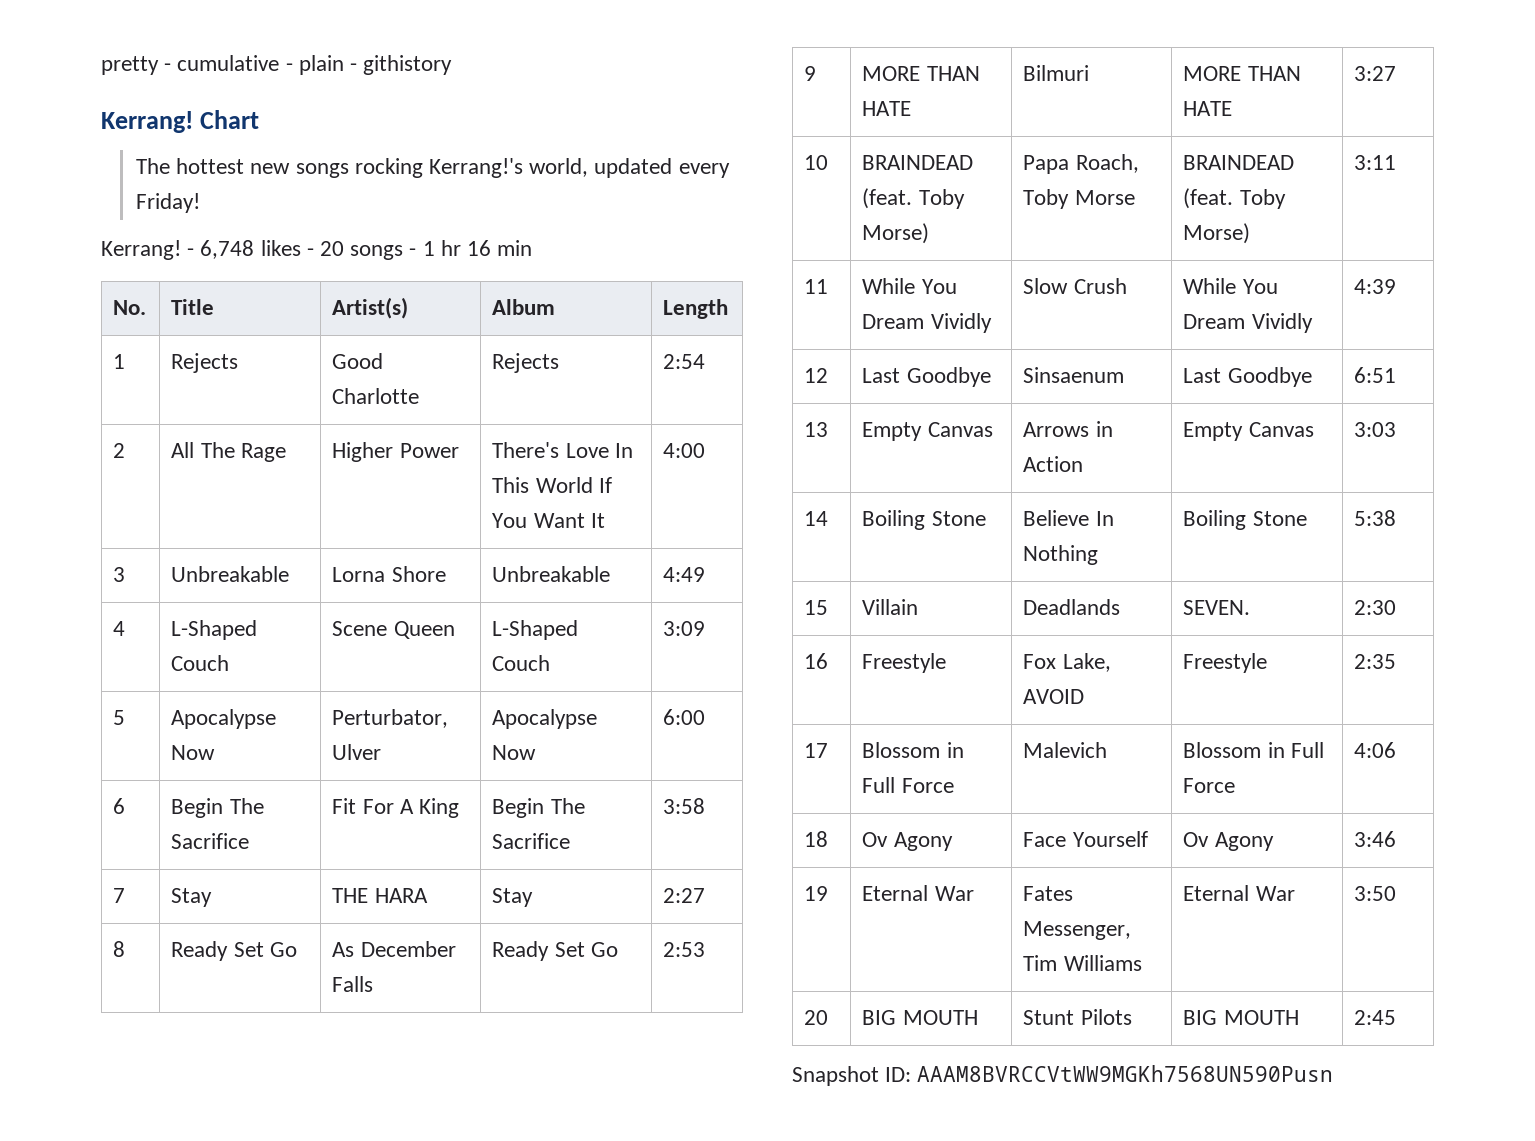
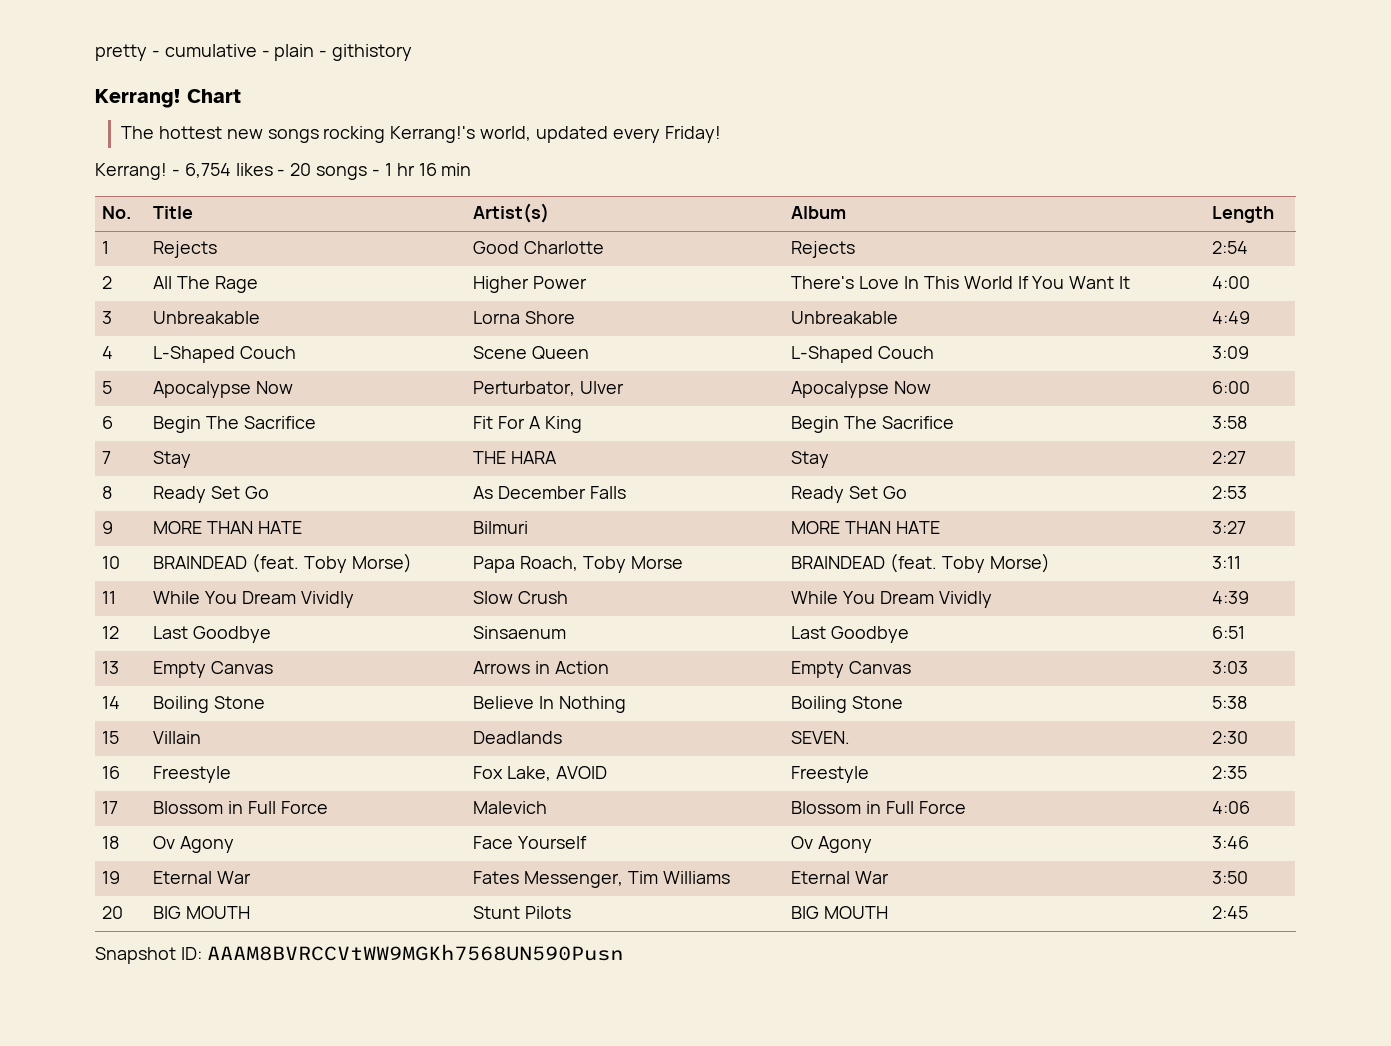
- - 6,748 likes - 20 songs - 1 hr 16 min
+ - 6,754 likes - 20 songs - 1 hr 16 min

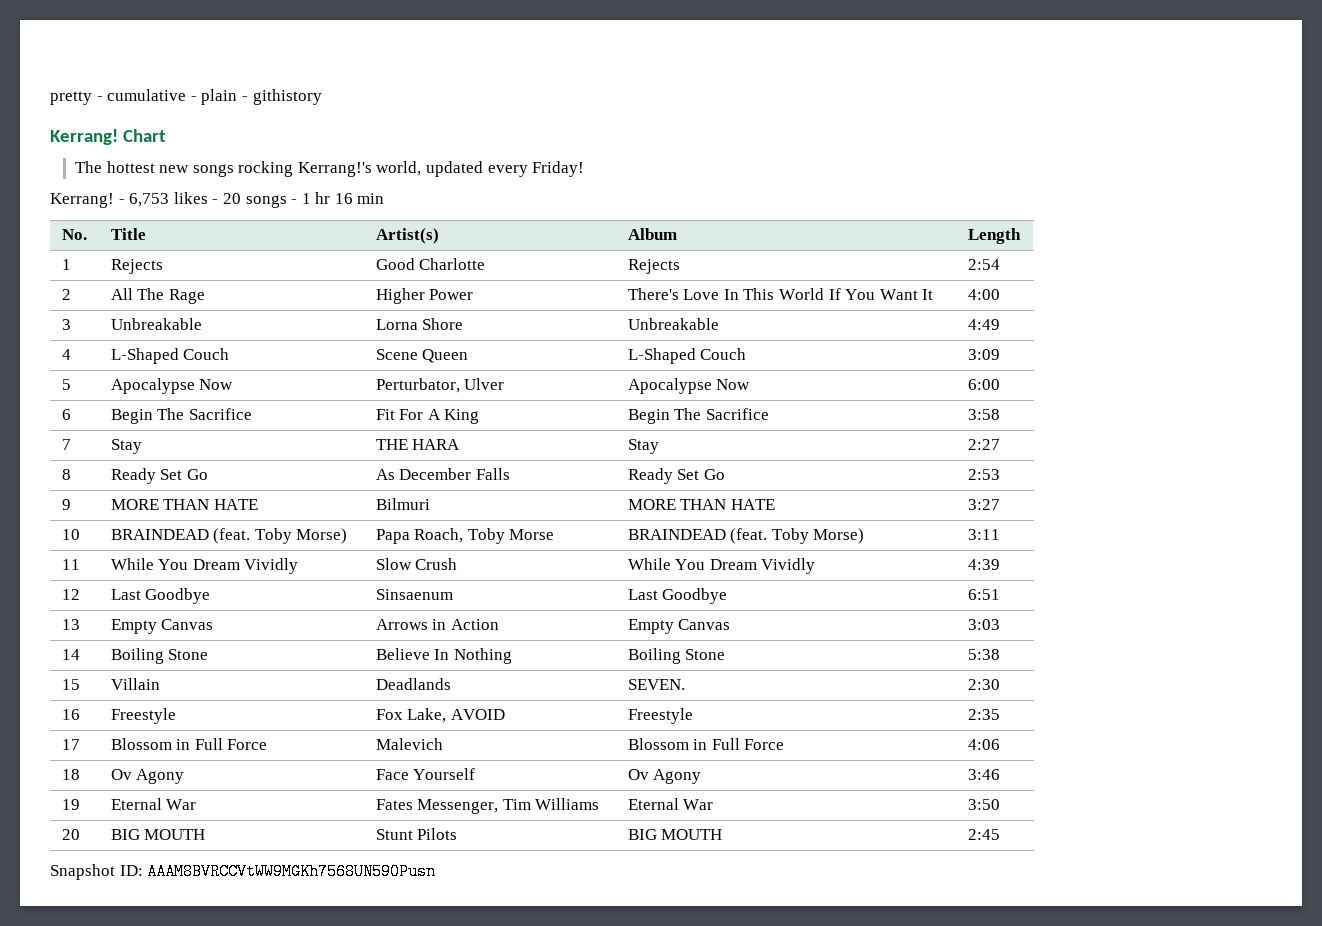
- - 6,754 likes - 20 songs - 1 hr 16 min
+ - 6,753 likes - 20 songs - 1 hr 16 min

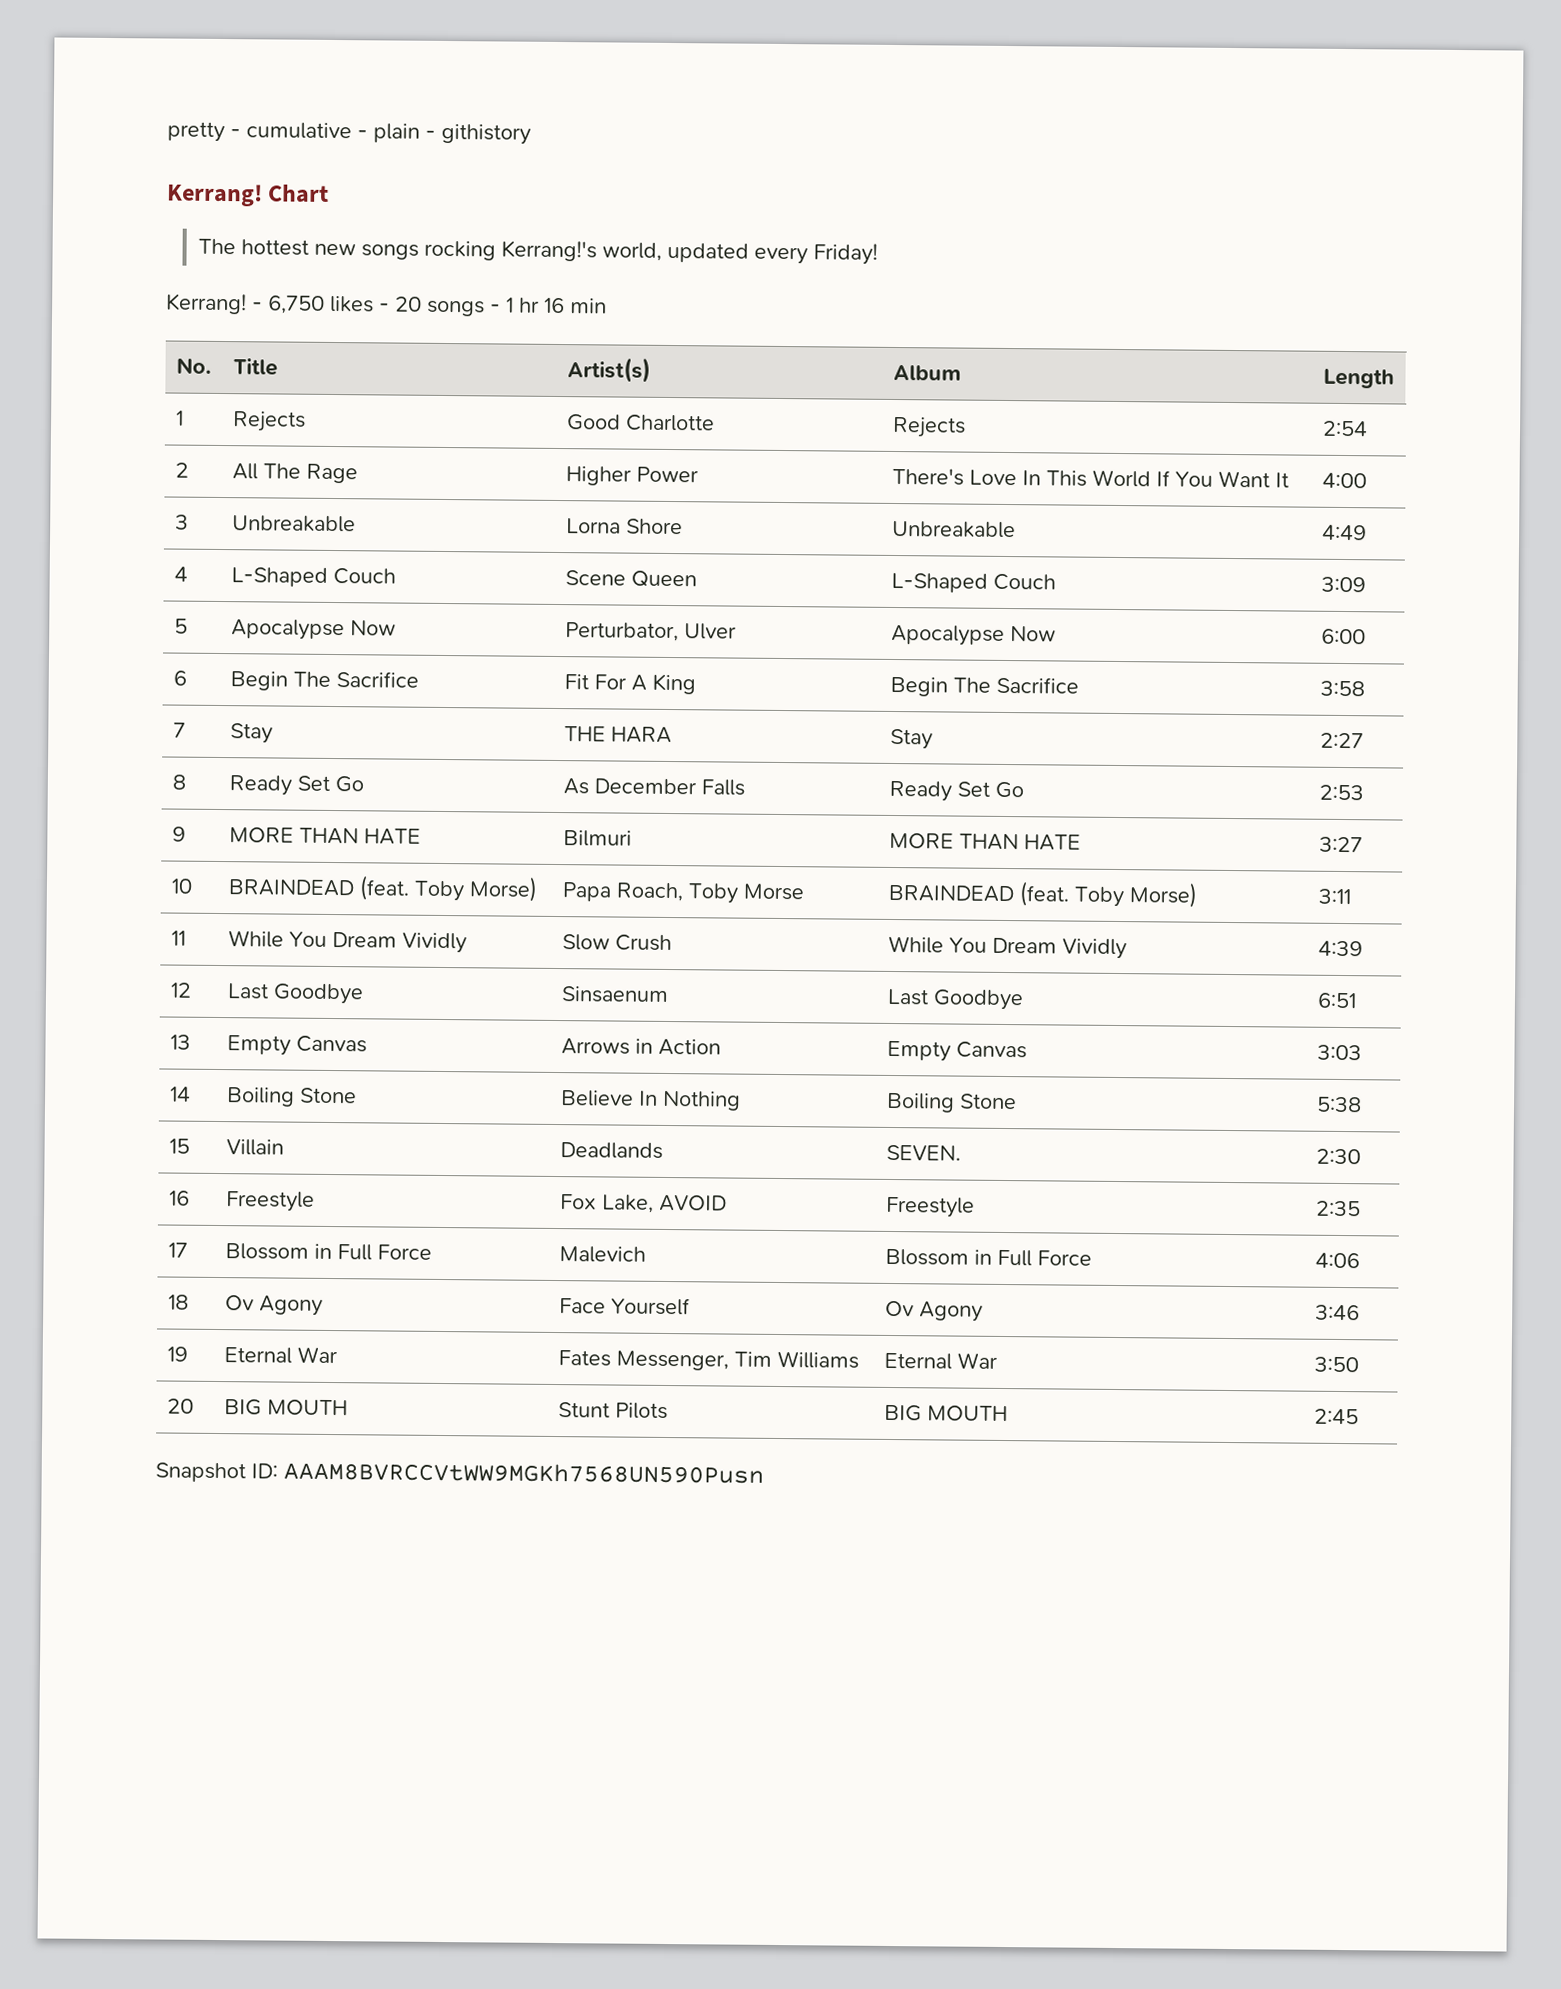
- - 6,753 likes - 20 songs - 1 hr 16 min
+ - 6,750 likes - 20 songs - 1 hr 16 min

